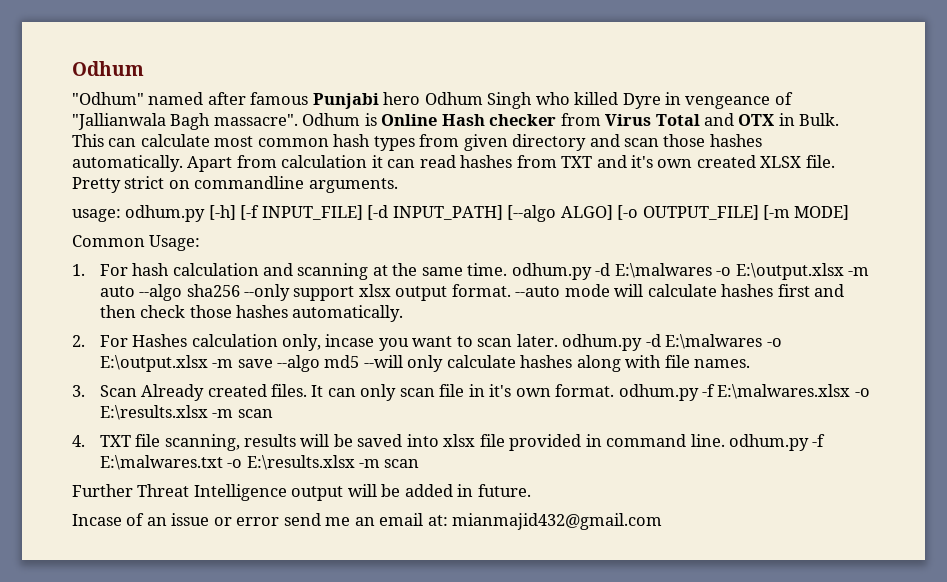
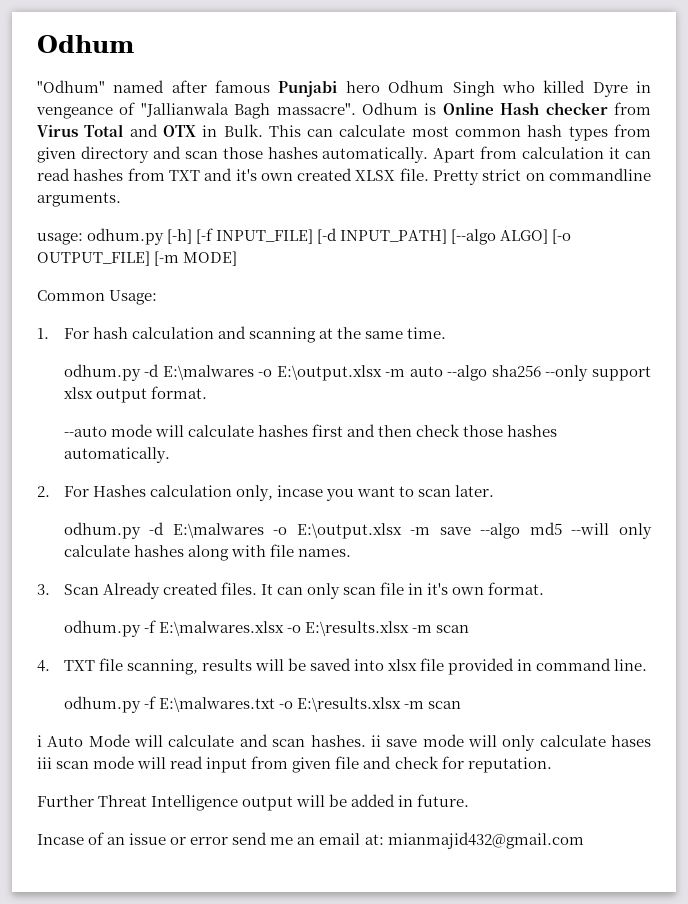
- 1. For hash calculation and scanning at the same time. odhum.py -d E:\malwares -o E:\output.xlsx -m auto --algo sha256 --only support xlsx output format. --auto mode will calculate hashes first and then check those hashes automatically.
+ 1. For hash calculation and scanning at the same time.
+ odhum.py -d E:\malwares -o E:\output.xlsx -m auto --algo sha256 --only support xlsx output format.
+ --auto mode will calculate hashes first and then check those hashes automatically.
- 2. For Hashes calculation only, incase you want to scan later. odhum.py -d E:\malwares -o E:\output.xlsx -m save --algo md5 --will only calculate hashes along with file names.
+ 2. For Hashes calculation only, incase you want to scan later.
+ odhum.py -d E:\malwares -o E:\output.xlsx -m save --algo md5 --will only calculate hashes along with file names.
- It can only scan file in it's own format. odhum.py -f E:\malwares.xlsx -o E:\results.xlsx -m scan
+ It can only scan file in it's own format.
+ odhum.py -f E:\malwares.xlsx -o E:\results.xlsx -m scan
- 4. TXT file scanning, results will be saved into xlsx file provided in command line. odhum.py -f E:\malwares.txt -o E:\results.xlsx -m scan
+ 4. TXT file scanning, results will be saved into xlsx file provided in command line.
+ odhum.py -f E:\malwares.txt -o E:\results.xlsx -m scan
+ i Auto Mode will calculate and scan hashes. ii save mode will only calculate hases iii scan mode will read input from given file and check for reputation.

